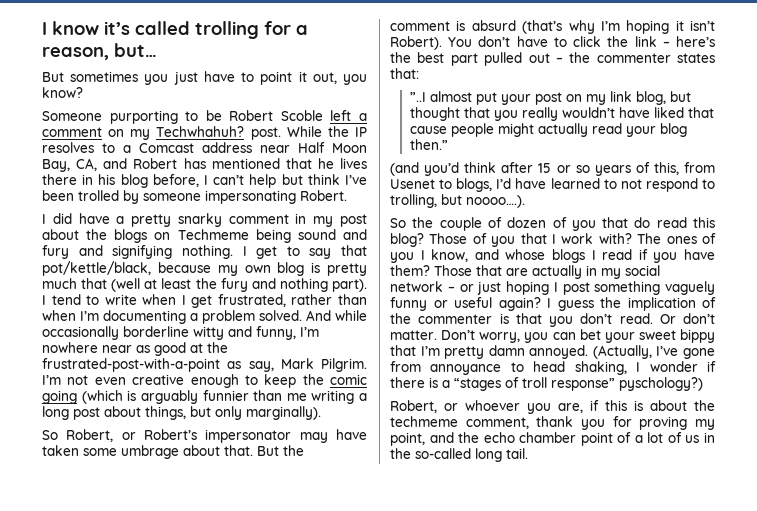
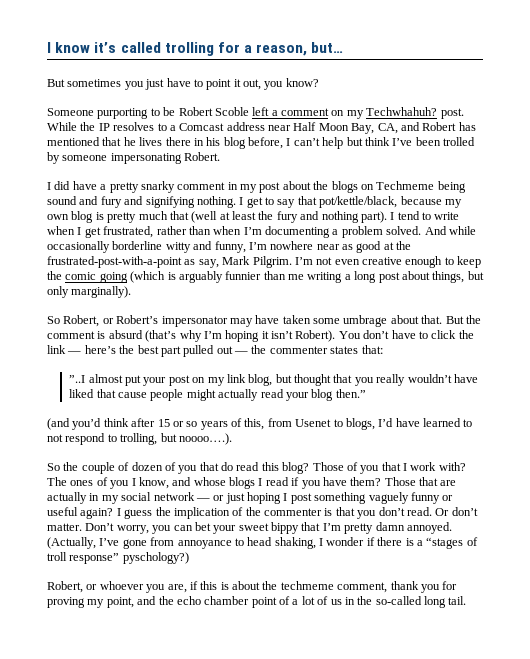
- You don’t have to click the link – here’s the best part pulled out – the commenter states that:
+ You don’t have to click the link — here’s the best part pulled out — the commenter states that:
- Those that are actually in my social network – or just hoping I post something vaguely funny or useful again?
+ Those that are actually in my social network — or just hoping I post something vaguely funny or useful again?

